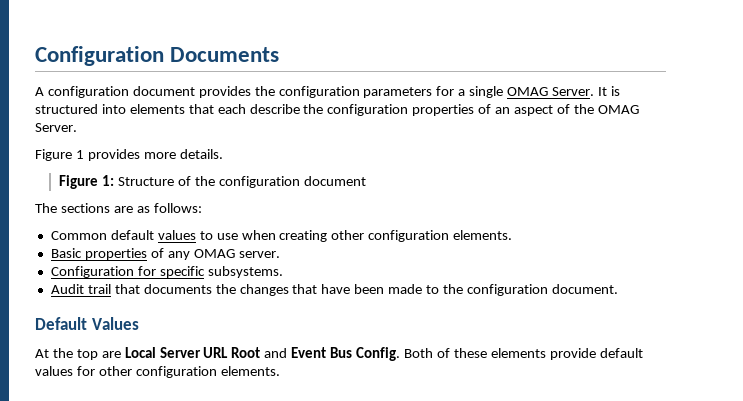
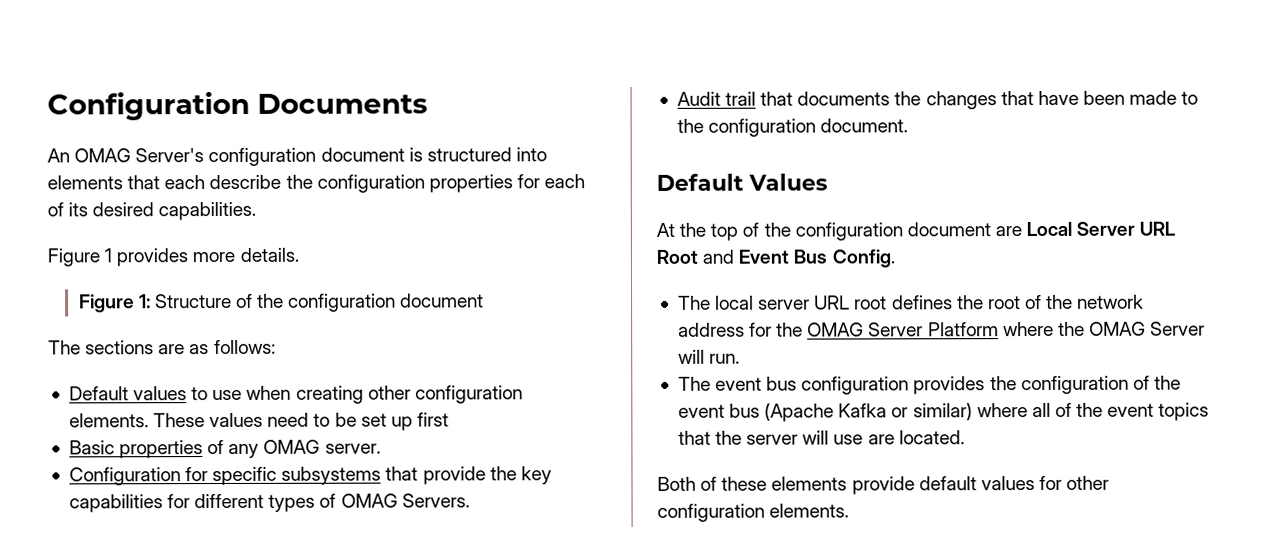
- A configuration document provides the configuration parameters for a single OMAG Server. It is structured into elements that each describe the configuration properties of an aspect of the OMAG Server.
+ An OMAG Server's configuration document is structured into elements that each describe the configuration properties for each of its desired capabilities.
- Common default values to use when creating other configuration elements.
+ Default values to use when creating other configuration elements. These values need to be set up first
- Configuration for specific subsystems.
+ Configuration for specific subsystems that provide the key capabilities for different types of OMAG Servers.
- At the top are Local Server URL Root and Event Bus Config. Both of these elements provide default values for other configuration elements.
+ At the top of the configuration document are Local Server URL Root and Event Bus Config.
+ The local server URL root defines the root of the network address for the OMAG Server Platform where the OMAG Server will run.
+ The event bus configuration provides the configuration of the event bus (Apache Kafka or similar) where all of the event topics that the server will use are located.
+ Both of these elements provide default values for other configuration elements.

